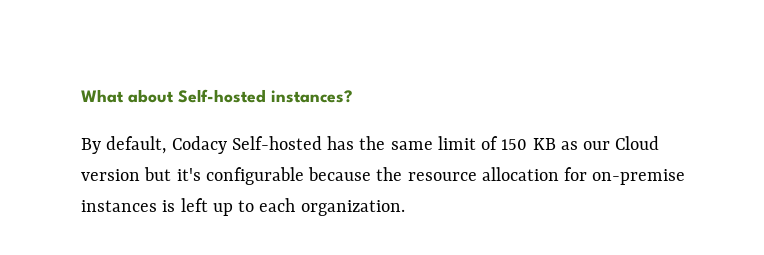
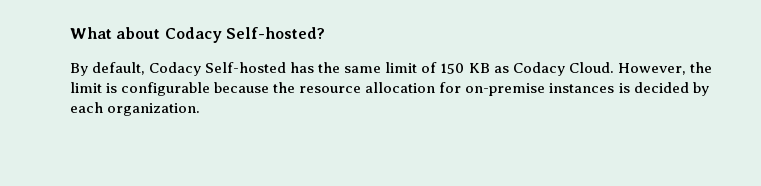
- What about Self-hosted instances?
+ What about Codacy Self-hosted?
- By default, Codacy Self-hosted has the same limit of 150 KB as our Cloud version but it's configurable because the resource allocation for on-premise instances is left up to each organization.
+ By default, Codacy Self-hosted has the same limit of 150 KB as Codacy Cloud. However, the limit is configurable because the resource allocation for on-premise instances is decided by each organization.

